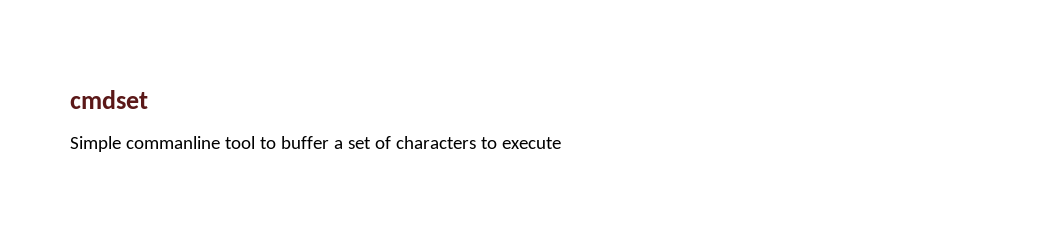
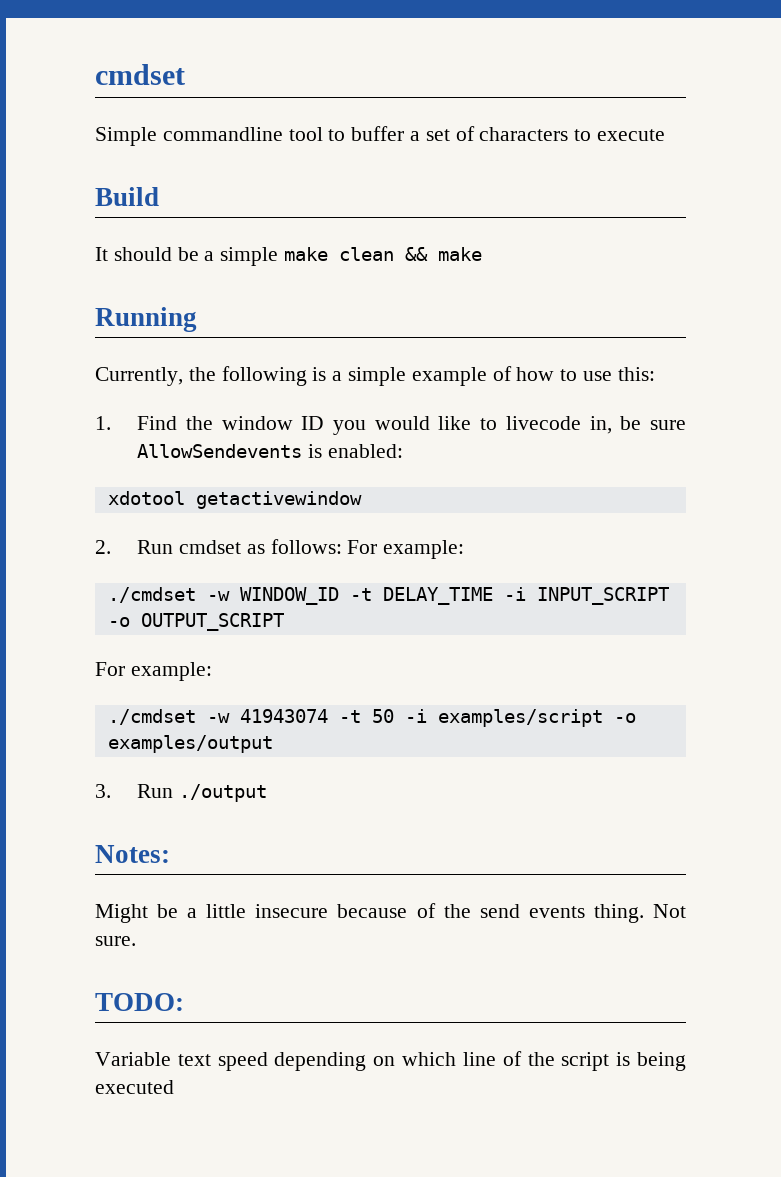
- Simple commanline tool to buffer a set of characters to execute
+ Simple commandline tool to buffer a set of characters to execute
+ Build
+ It should be a simple make clean && make
+ Running
+ Currently, the following is a simple example of how to use this:
+ 1. Find the window ID you would like to livecode in, be sure AllowSendevents is enabled:
+ xdotool getactivewindow
+ 2. Run cmdset as follows: For example:
+ ./cmdset -w WINDOW_ID -t DELAY_TIME -i INPUT_SCRIPT -o OUTPUT_SCRIPT
+ For example:
+ ./cmdset -w 41943074 -t 50 -i examples/script -o examples/output
+ 3. Run ./output
+ Notes:
+ Might be a little insecure because of the send events thing. Not sure.
+ TODO:
+ Variable text speed depending on which line of the script is being executed

